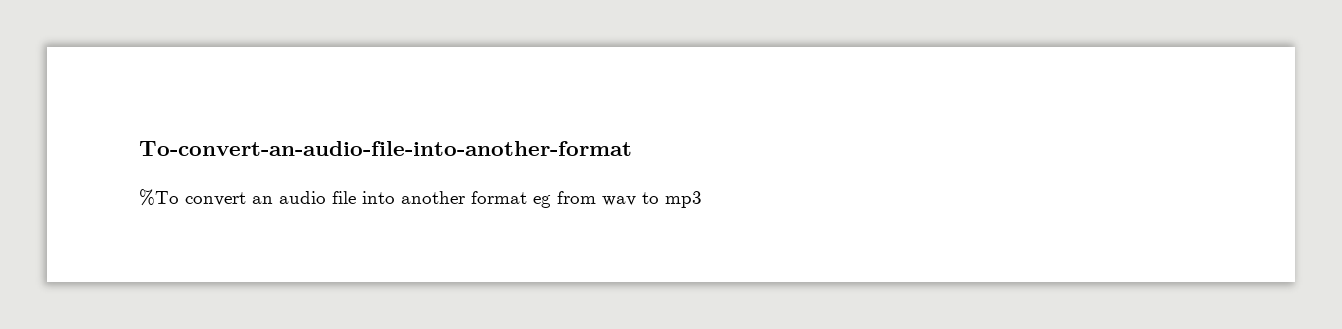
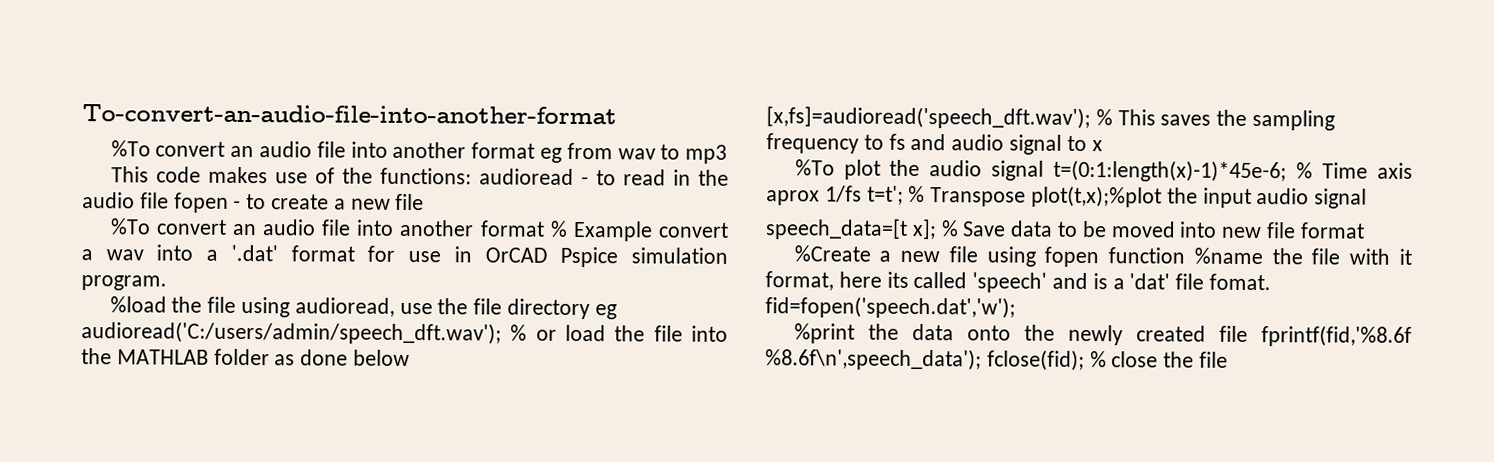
+ This code makes use of the functions: audioread - to read in the audio file fopen - to create a new file
+ %To convert an audio file into another format % Example convert a wav into a '.dat' format for use in OrCAD Pspice simulation program.
+ %load the file using audioread, use the file directory eg audioread('C:/users/admin/speech_dft.wav'); % or load the file into the MATHLAB folder as done below [x,fs]=audioread('speech_dft.wav'); % This saves the sampling frequency to fs and audio signal to x
+ %To plot the audio signal t=(0:1:length(x)-1)*45e-6; % Time axis aprox 1/fs t=t'; % Transpose plot(t,x);%plot the input audio signal
+ speech_data=[t x]; % Save data to be moved into new file format
+ %Create a new file using fopen function %name the file with it format, here its called 'speech' and is a 'dat' file fomat. fid=fopen('speech.dat','w');
+ %print the data onto the newly created file fprintf(fid,'%8.6f %8.6f\n',speech_data'); fclose(fid); % close the file

